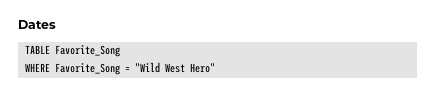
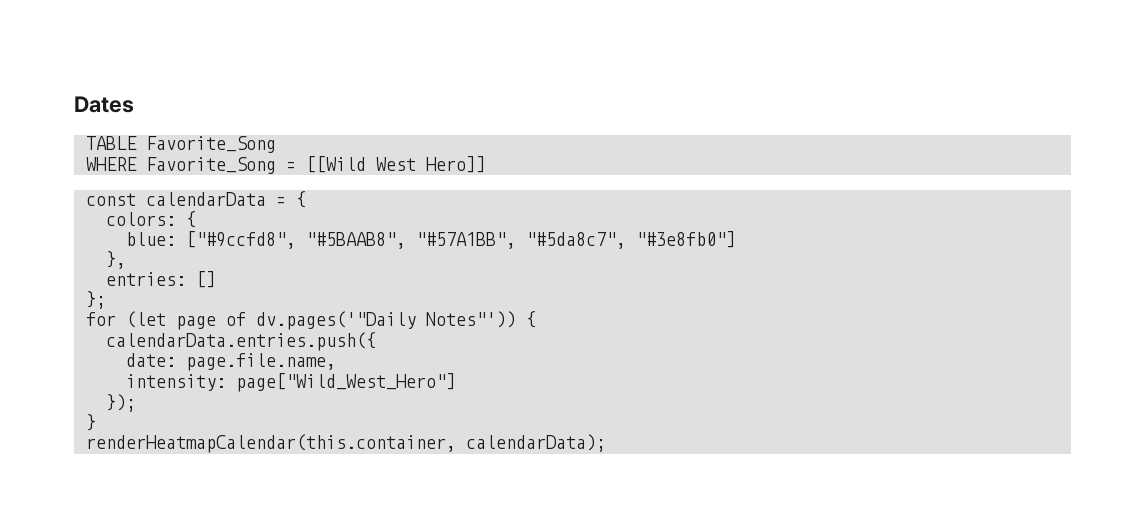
- WHERE Favorite_Song = "Wild West Hero"
+ WHERE Favorite_Song = [[Wild West Hero]]
+ const calendarData = {
+ colors: {
+ blue: ["#9ccfd8", "#5BAAB8", "#57A1BB", "#5da8c7", "#3e8fb0"]
+ },
+ entries: []
+ };
+ for (let page of dv.pages('"Daily Notes"')) {
+ calendarData.entries.push({
+ date: page.file.name,
+ intensity: page["Wild_West_Hero"]
+ });
+ }
+ renderHeatmapCalendar(this.container, calendarData);

